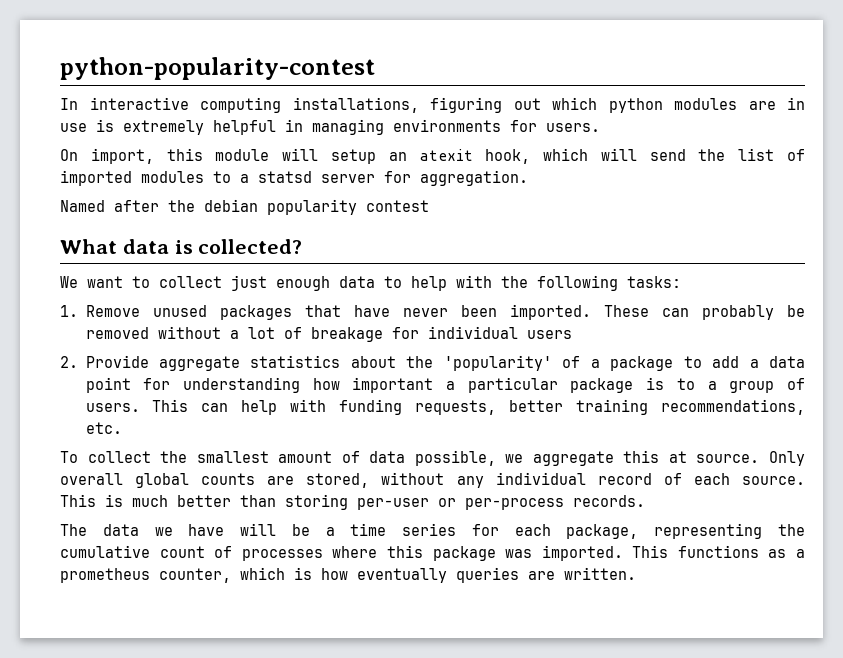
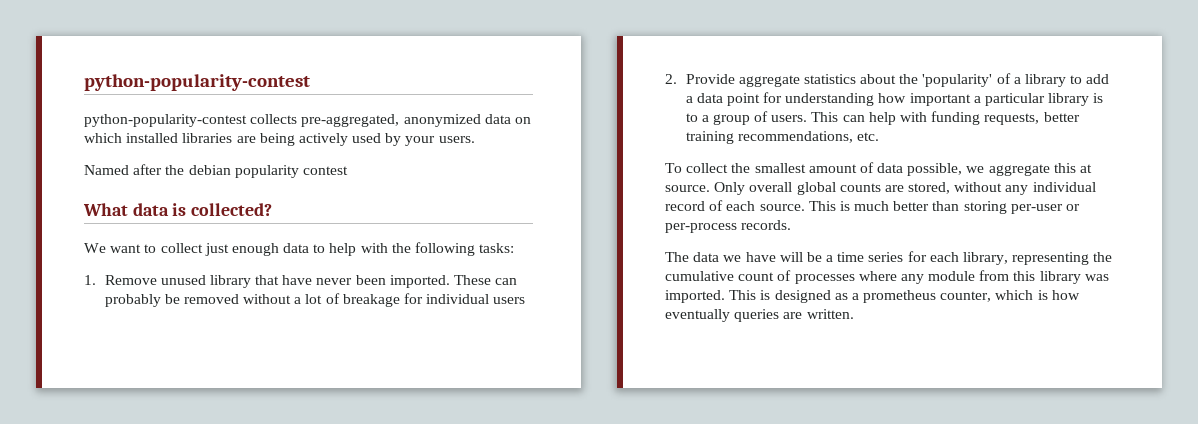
- In interactive computing installations, figuring out which python modules are in use is extremely helpful in managing environments for users.
- On import, this module will setup an atexit hook, which will send the list of imported modules to a statsd server for aggregation.
+ python-popularity-contest collects pre-aggregated, anonymized data on which installed libraries are being actively used by your users.
- 1. Remove unused packages that have never been imported.
+ 1. Remove unused library that have never been imported.
- 2. Provide aggregate statistics about the 'popularity' of a package to add a data point for understanding how important a particular package is to a group of users.
+ 2. Provide aggregate statistics about the 'popularity' of a library to add a data point for understanding how important a particular library is to a group of users.
- The data we have will be a time series for each package, representing the cumulative count of processes where this package was imported.
+ The data we have will be a time series for each library, representing the cumulative count of processes where any module from this library was imported.
- This functions as a prometheus counter, which is how eventually queries are written.
+ This is designed as a prometheus counter, which is how eventually queries are written.

